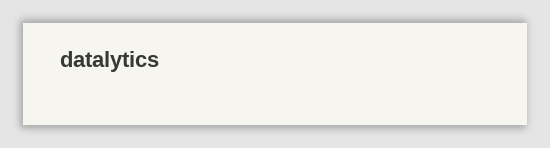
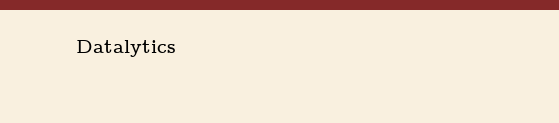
- datalytics
+ Datalytics

